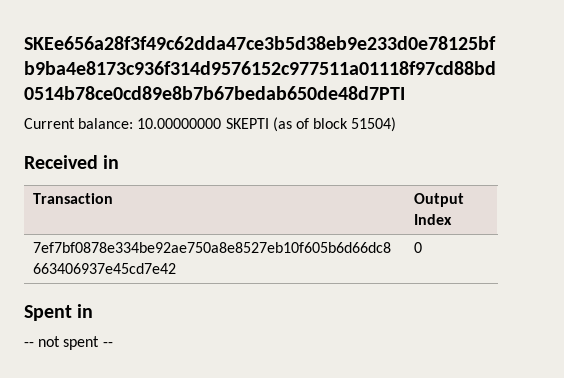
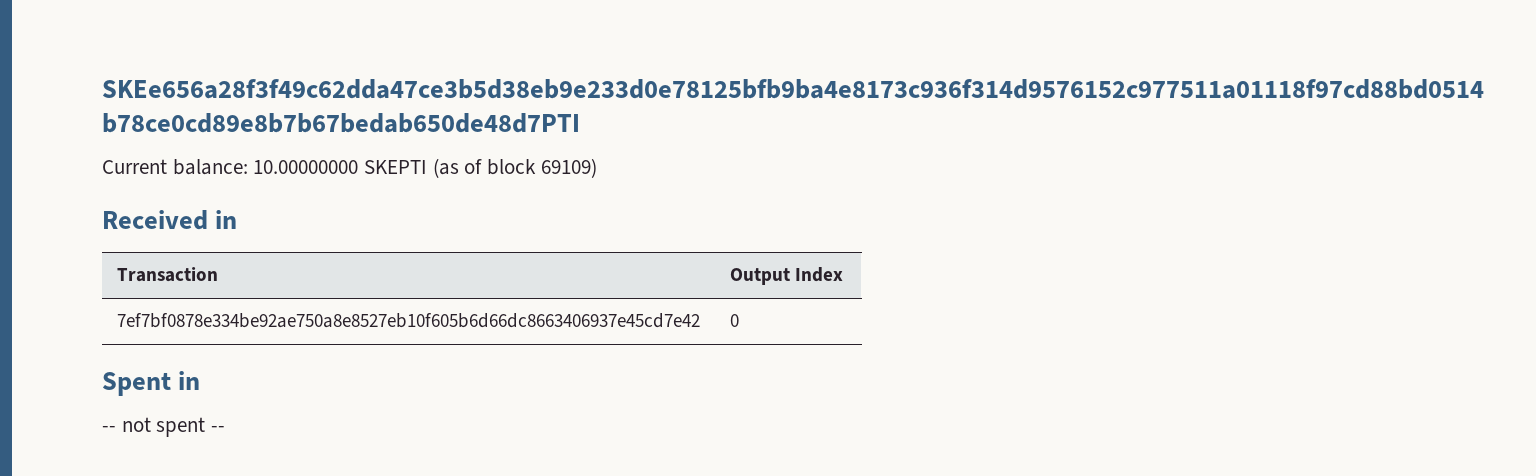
- Current balance: 10.00000000 SKEPTI (as of block 51504)
+ Current balance: 10.00000000 SKEPTI (as of block 69109)

